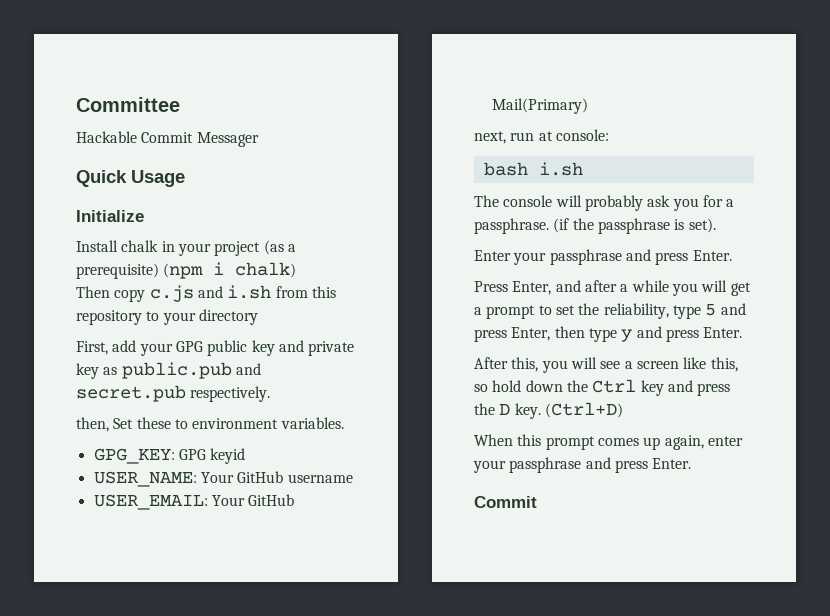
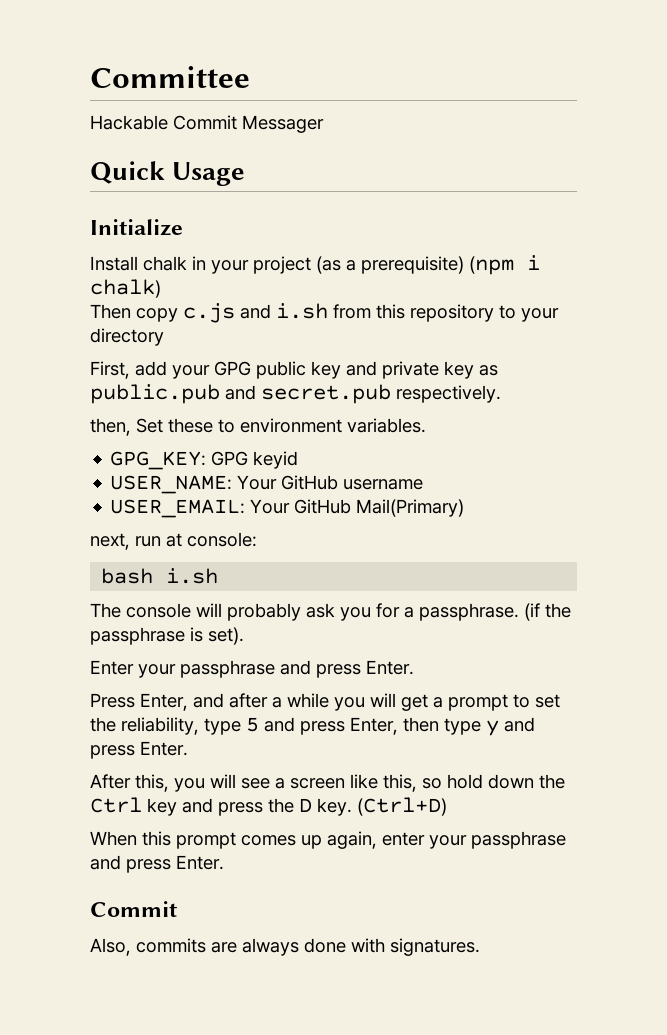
+ Also, commits are always done with signatures.

